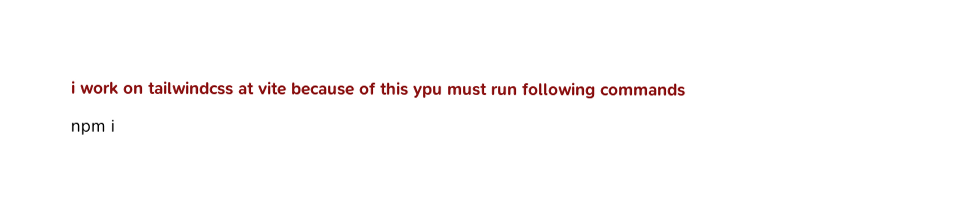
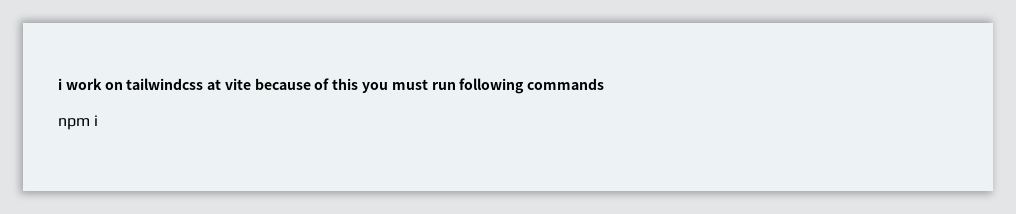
- i work on tailwindcss at vite because of this ypu must run following commands
+ i work on tailwindcss at vite because of this you must run following commands

